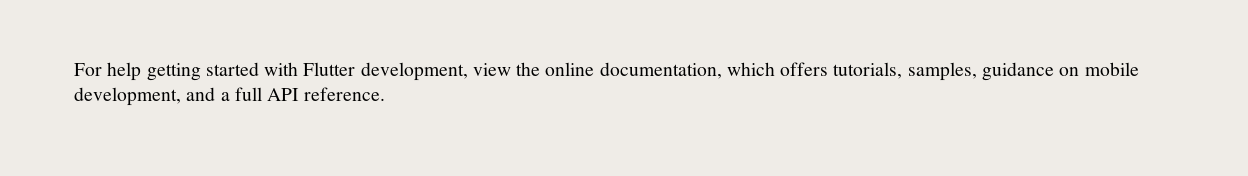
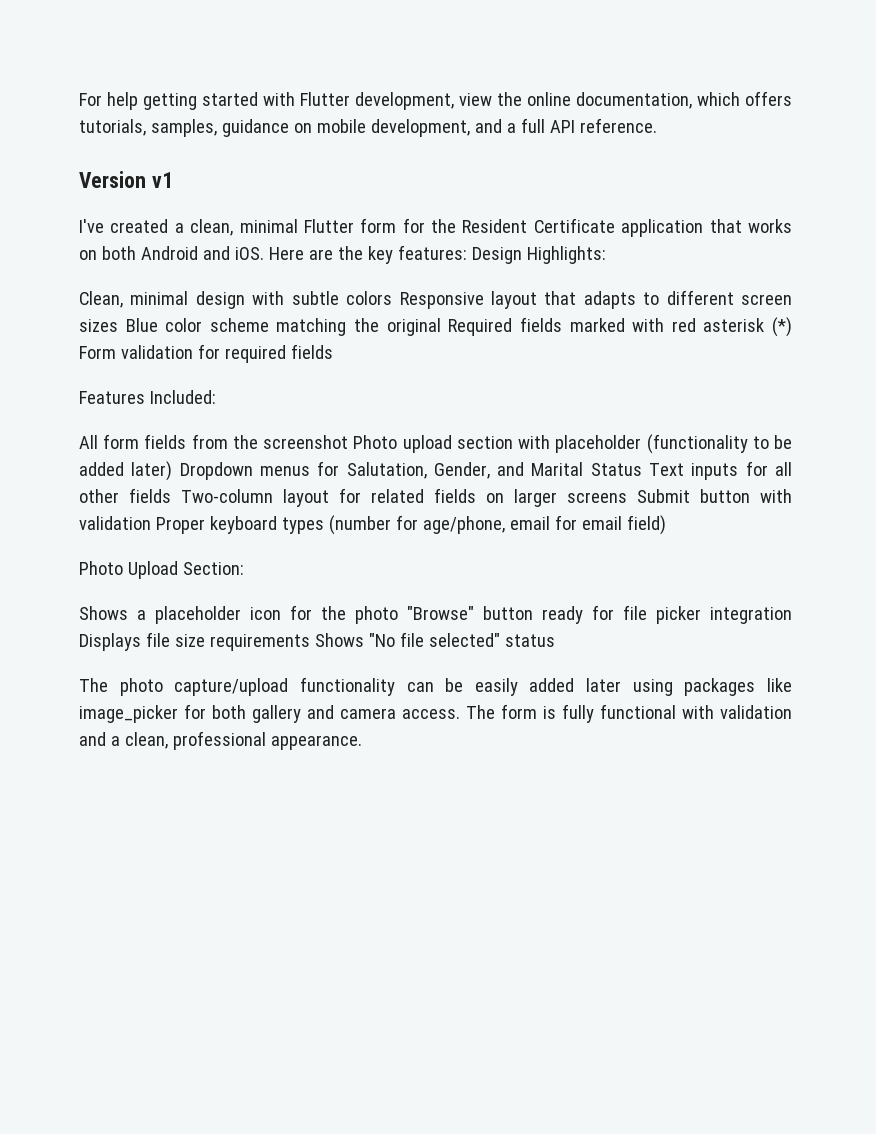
+ Version v1
+ I've created a clean, minimal Flutter form for the Resident Certificate application that works on both Android and iOS. Here are the key features: Design Highlights:
+ Clean, minimal design with subtle colors Responsive layout that adapts to different screen sizes Blue color scheme matching the original Required fields marked with red asterisk (*) Form validation for required fields
+ Features Included:
+ All form fields from the screenshot Photo upload section with placeholder (functionality to be added later) Dropdown menus for Salutation, Gender, and Marital Status Text inputs for all other fields Two-column layout for related fields on larger screens Submit button with validation Proper keyboard types (number for age/phone, email for email field)
+ Photo Upload Section:
+ Shows a placeholder icon for the photo "Browse" button ready for file picker integration Displays file size requirements Shows "No file selected" status
+ The photo capture/upload functionality can be easily added later using packages like image_picker for both gallery and camera access. The form is fully functional with validation and a clean, professional appearance.

